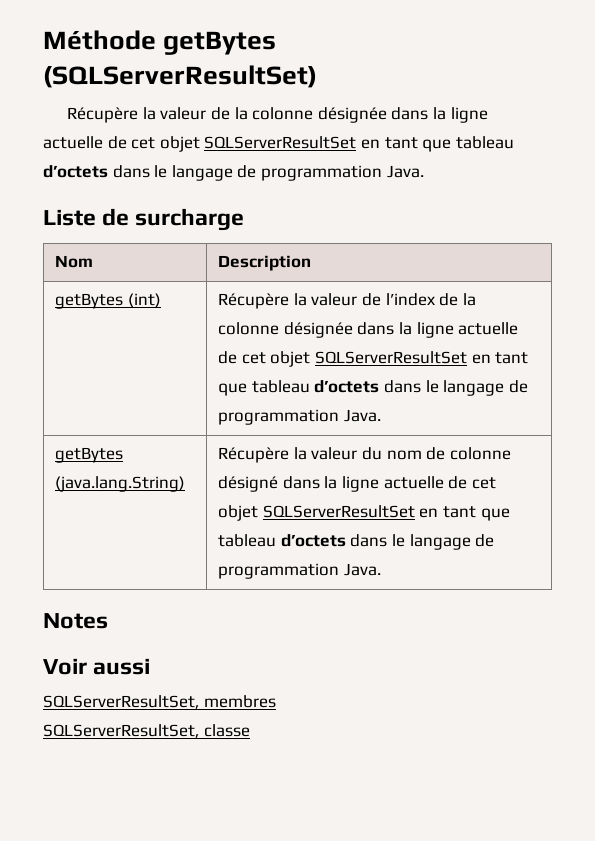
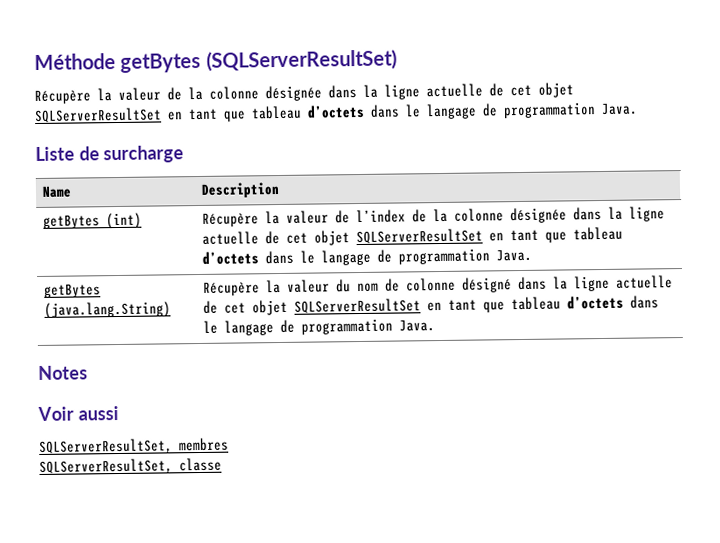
- Nom | Description
+ Name | Description

